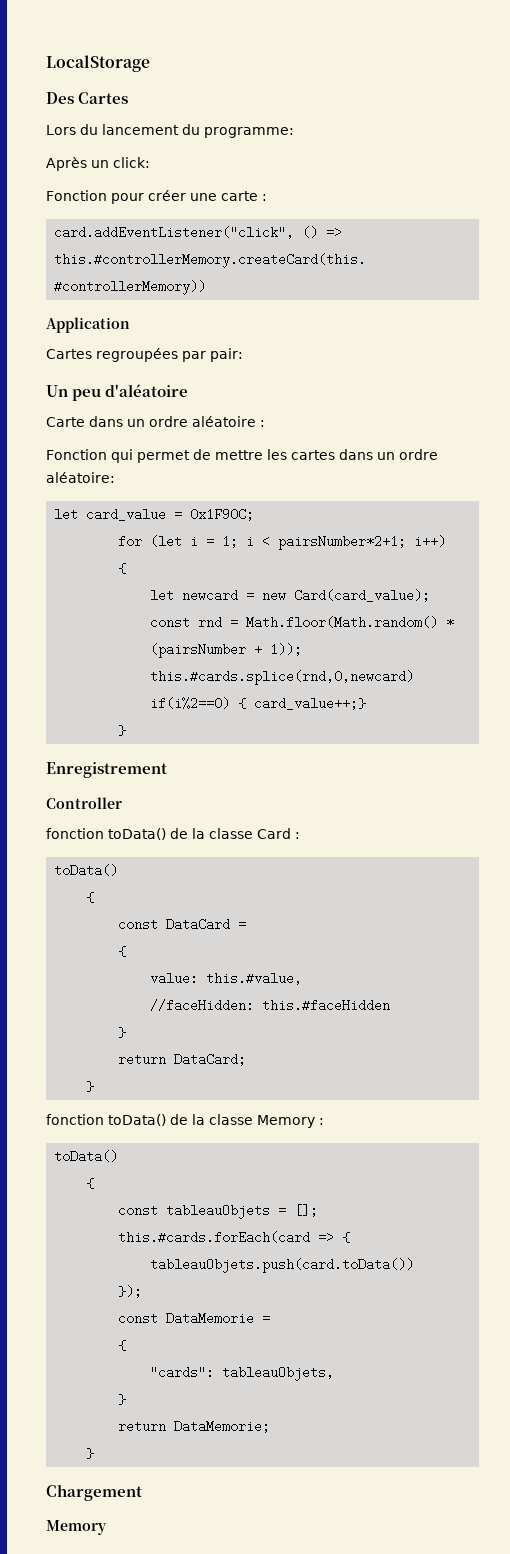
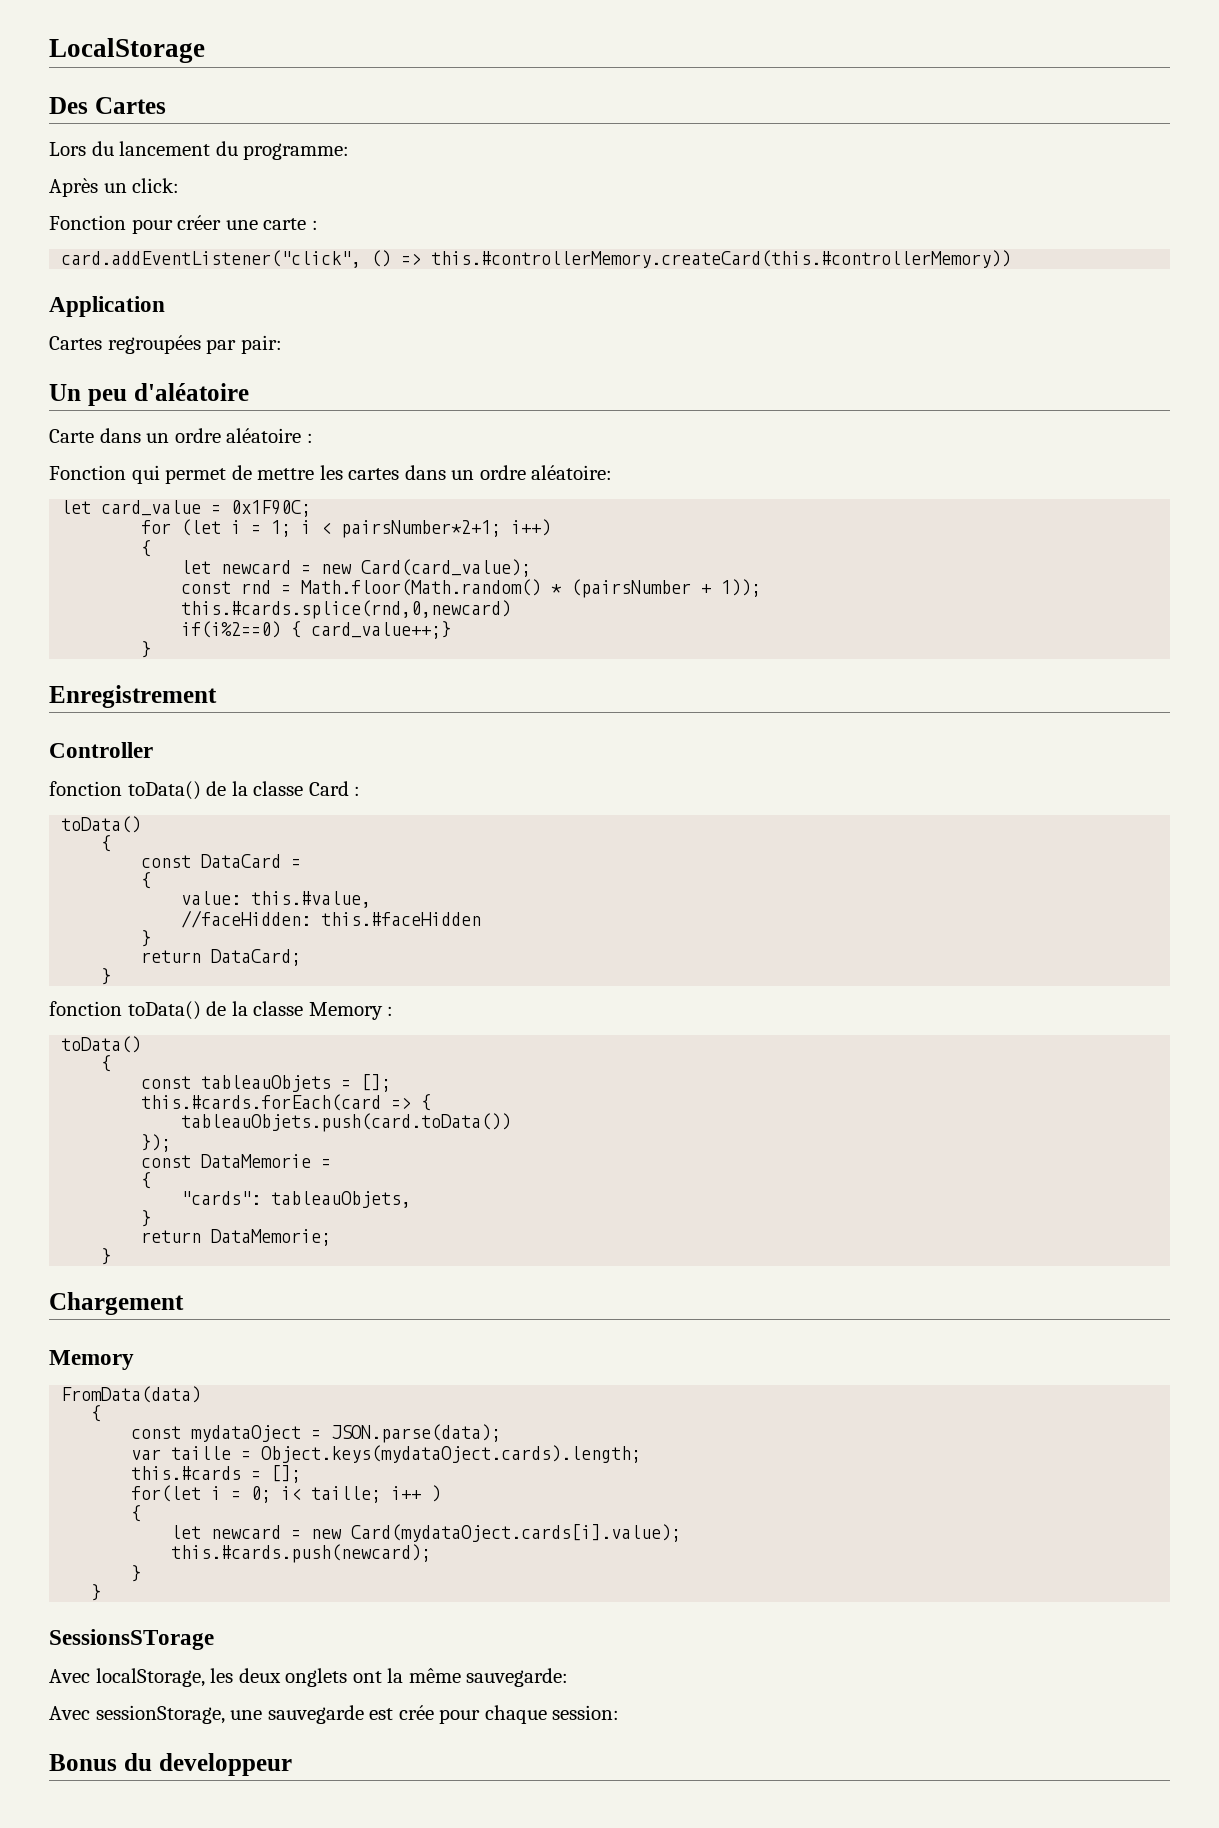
+ FromData(data)
+ {
+ const mydataOject = JSON.parse(data);
+ var taille = Object.keys(mydataOject.cards).length;
+ this.#cards = [];
+ for(let i = 0; i< taille; i++ )
+ {
+ let newcard = new Card(mydataOject.cards[i].value);
+ this.#cards.push(newcard);
+ }
+ }
+ SessionsSTorage
+ Avec localStorage, les deux onglets ont la même sauvegarde:
+ Avec sessionStorage, une sauvegarde est crée pour chaque session:
+ Bonus du developpeur

